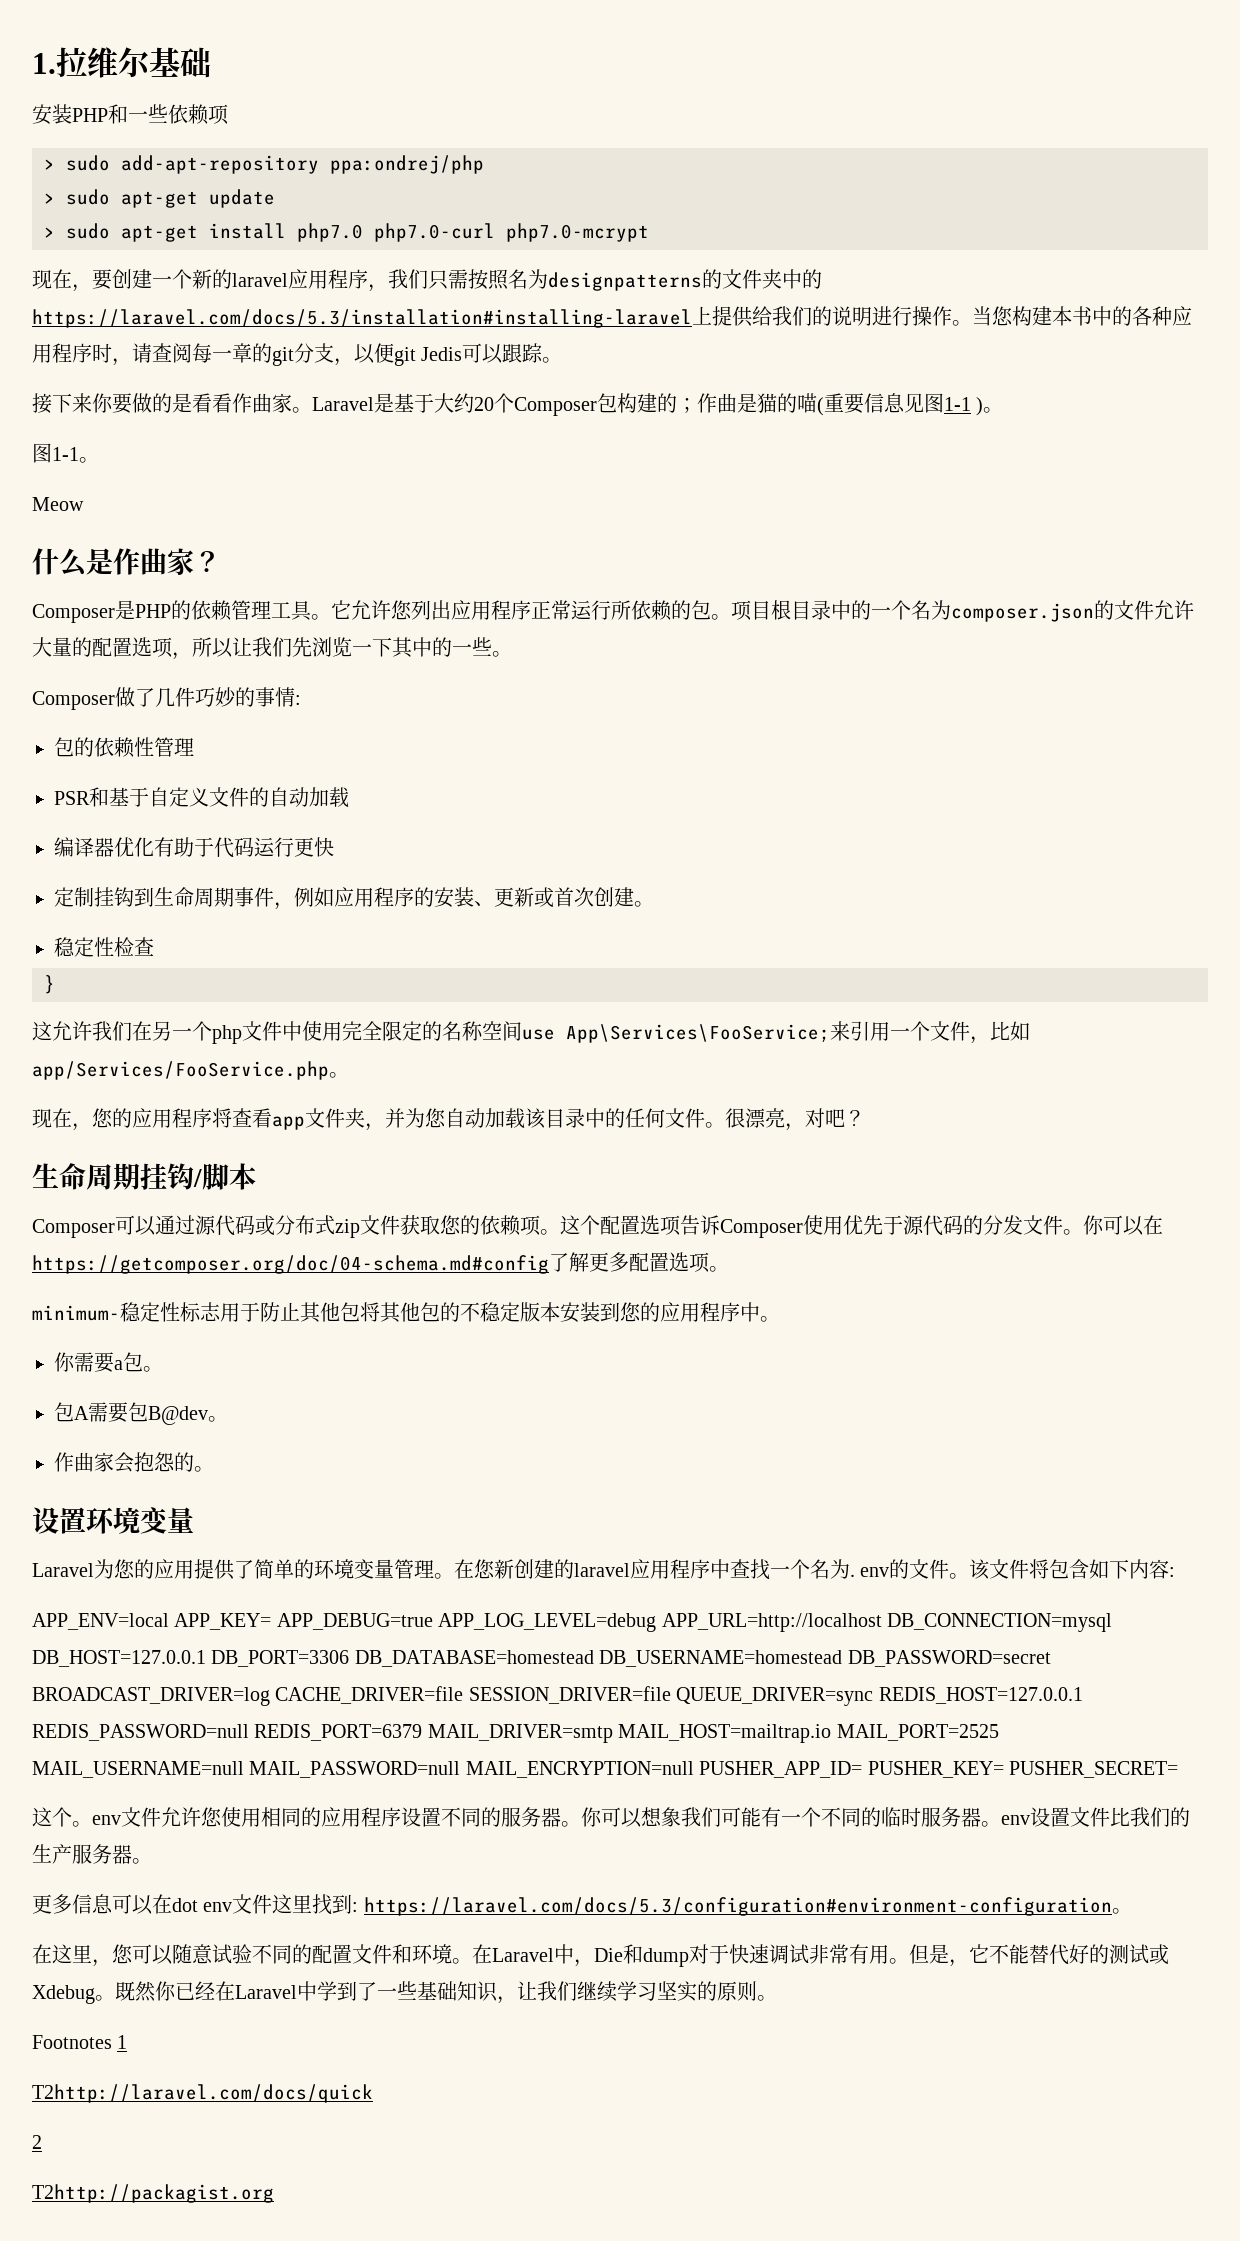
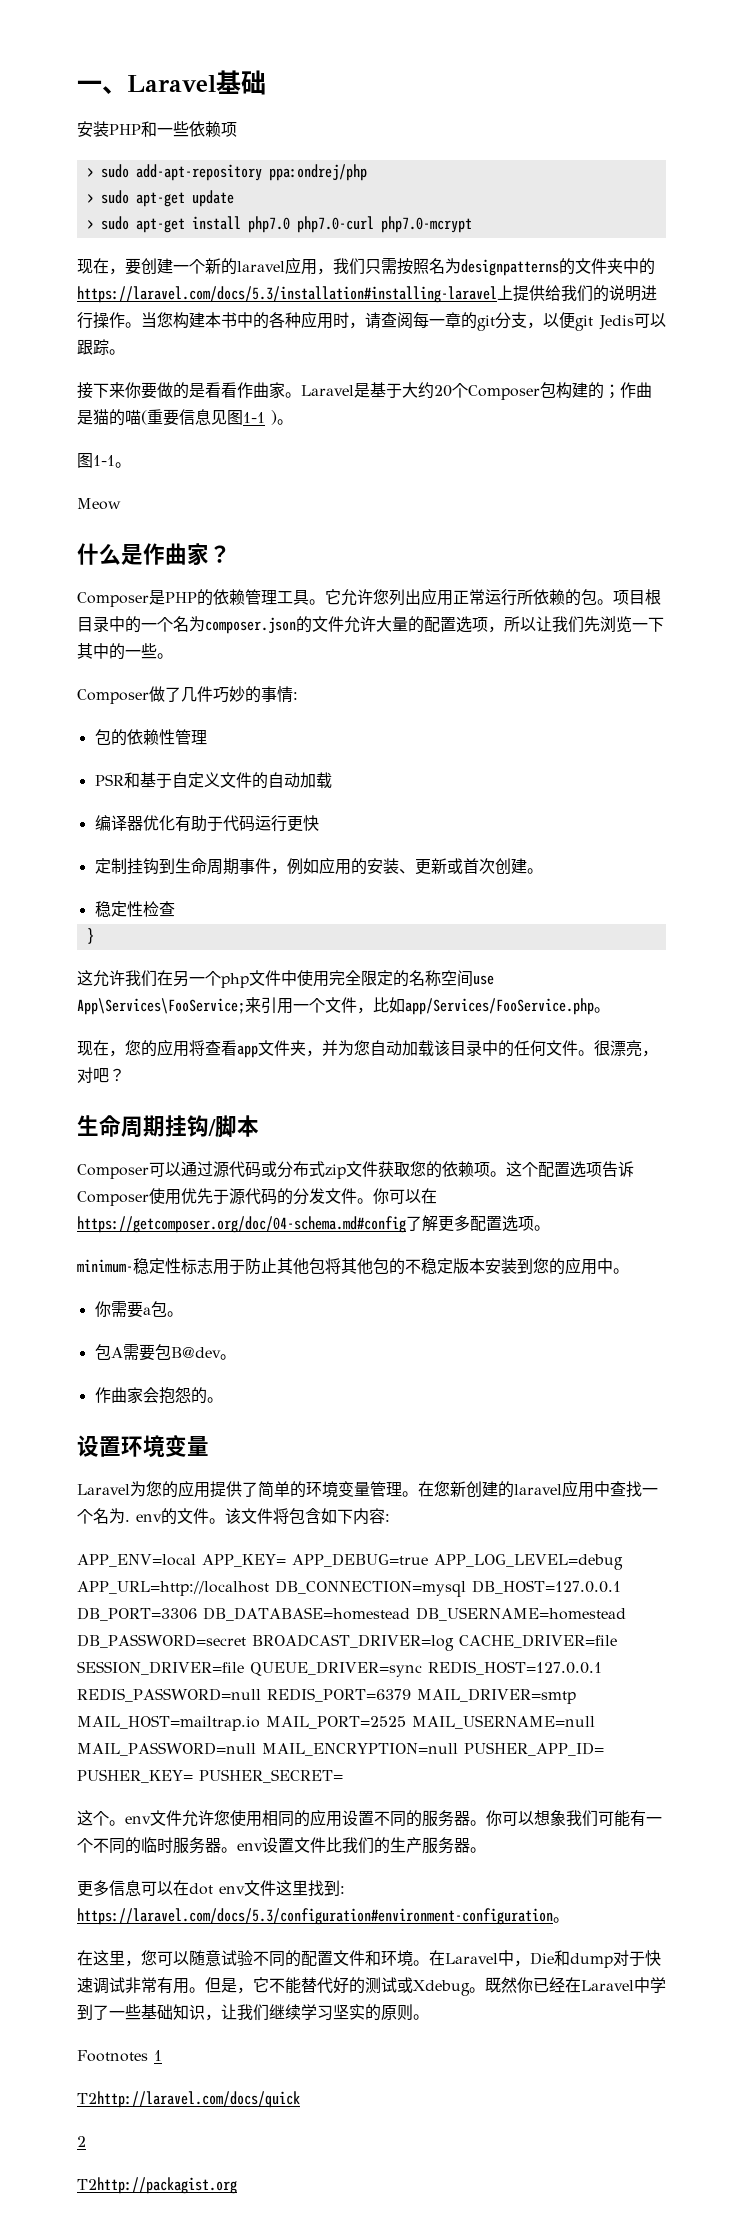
- 1.拉维尔基础
+ 一、Laravel基础
- 现在，要创建一个新的laravel应用程序，我们只需按照名为designpatterns的文件夹中的https://laravel.com/docs/5.3/installation#installing-laravel上提供给我们的说明进行操作。
+ 现在，要创建一个新的laravel应用，我们只需按照名为designpatterns的文件夹中的https://laravel.com/docs/5.3/installation#installing-laravel上提供给我们的说明进行操作。
- 当您构建本书中的各种应用程序时，请查阅每一章的git分支，以便git Jedis可以跟踪。
+ 当您构建本书中的各种应用时，请查阅每一章的git分支，以便git Jedis可以跟踪。
- 它允许您列出应用程序正常运行所依赖的包。
+ 它允许您列出应用正常运行所依赖的包。
- 定制挂钩到生命周期事件，例如应用程序的安装、更新或首次创建。
+ 定制挂钩到生命周期事件，例如应用的安装、更新或首次创建。
- 现在，您的应用程序将查看app文件夹，并为您自动加载该目录中的任何文件。
+ 现在，您的应用将查看app文件夹，并为您自动加载该目录中的任何文件。
- minimum-稳定性标志用于防止其他包将其他包的不稳定版本安装到您的应用程序中。
+ minimum-稳定性标志用于防止其他包将其他包的不稳定版本安装到您的应用中。
- 在您新创建的laravel应用程序中查找一个名为. env的文件。
+ 在您新创建的laravel应用中查找一个名为. env的文件。
- 这个。env文件允许您使用相同的应用程序设置不同的服务器。
+ 这个。env文件允许您使用相同的应用设置不同的服务器。

